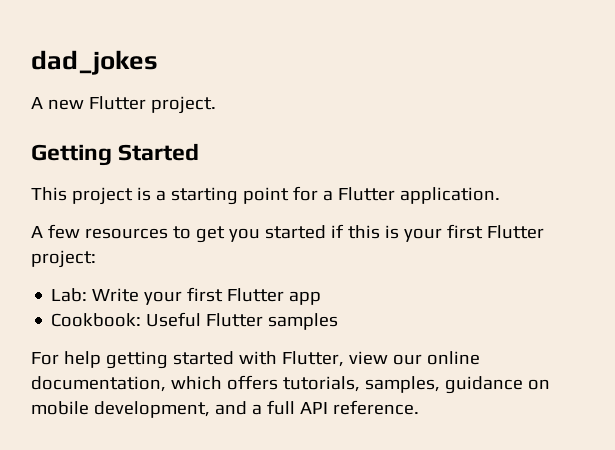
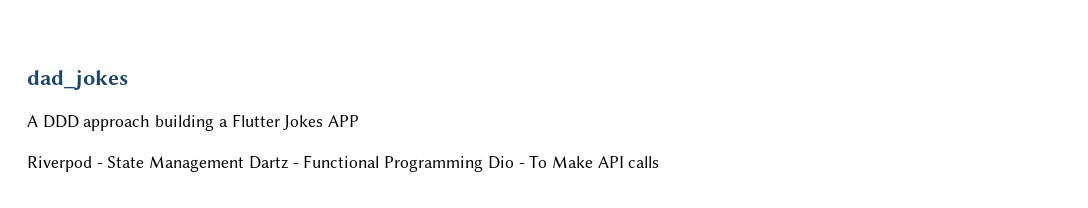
- A new Flutter project.
- Getting Started
- This project is a starting point for a Flutter application.
- A few resources to get you started if this is your first Flutter project:
- Lab: Write your first Flutter app
- Cookbook: Useful Flutter samples
- For help getting started with Flutter, view our online documentation, which offers tutorials, samples, guidance on mobile development, and a full API reference.
+ A DDD approach building a Flutter Jokes APP
+ Riverpod - State Management Dartz - Functional Programming Dio - To Make API calls

